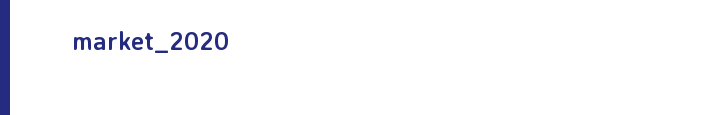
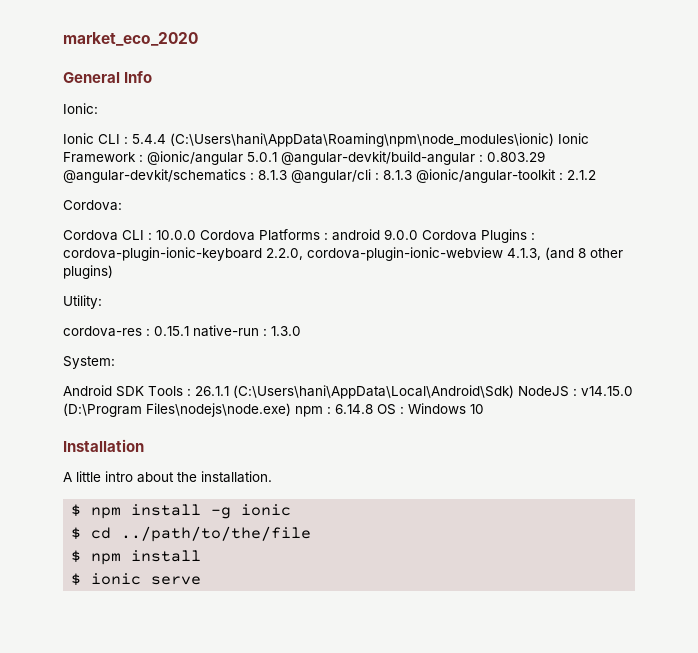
- market_2020
+ market_eco_2020
+ General Info
+ Ionic:
+ Ionic CLI : 5.4.4 (C:\Users\hani\AppData\Roaming\npm\node_modules\ionic) Ionic Framework : @ionic/angular 5.0.1 @angular-devkit/build-angular : 0.803.29 @angular-devkit/schematics : 8.1.3 @angular/cli : 8.1.3 @ionic/angular-toolkit : 2.1.2
+ Cordova:
+ Cordova CLI : 10.0.0 Cordova Platforms : android 9.0.0 Cordova Plugins : cordova-plugin-ionic-keyboard 2.2.0, cordova-plugin-ionic-webview 4.1.3, (and 8 other plugins)
+ Utility:
+ cordova-res : 0.15.1 native-run : 1.3.0
+ System:
+ Android SDK Tools : 26.1.1 (C:\Users\hani\AppData\Local\Android\Sdk) NodeJS : v14.15.0 (D:\Program Files\nodejs\node.exe) npm : 6.14.8 OS : Windows 10
+ Installation
+ A little intro about the installation.
+ $ npm install -g ionic
+ $ cd ../path/to/the/file
+ $ npm install
+ $ ionic serve

